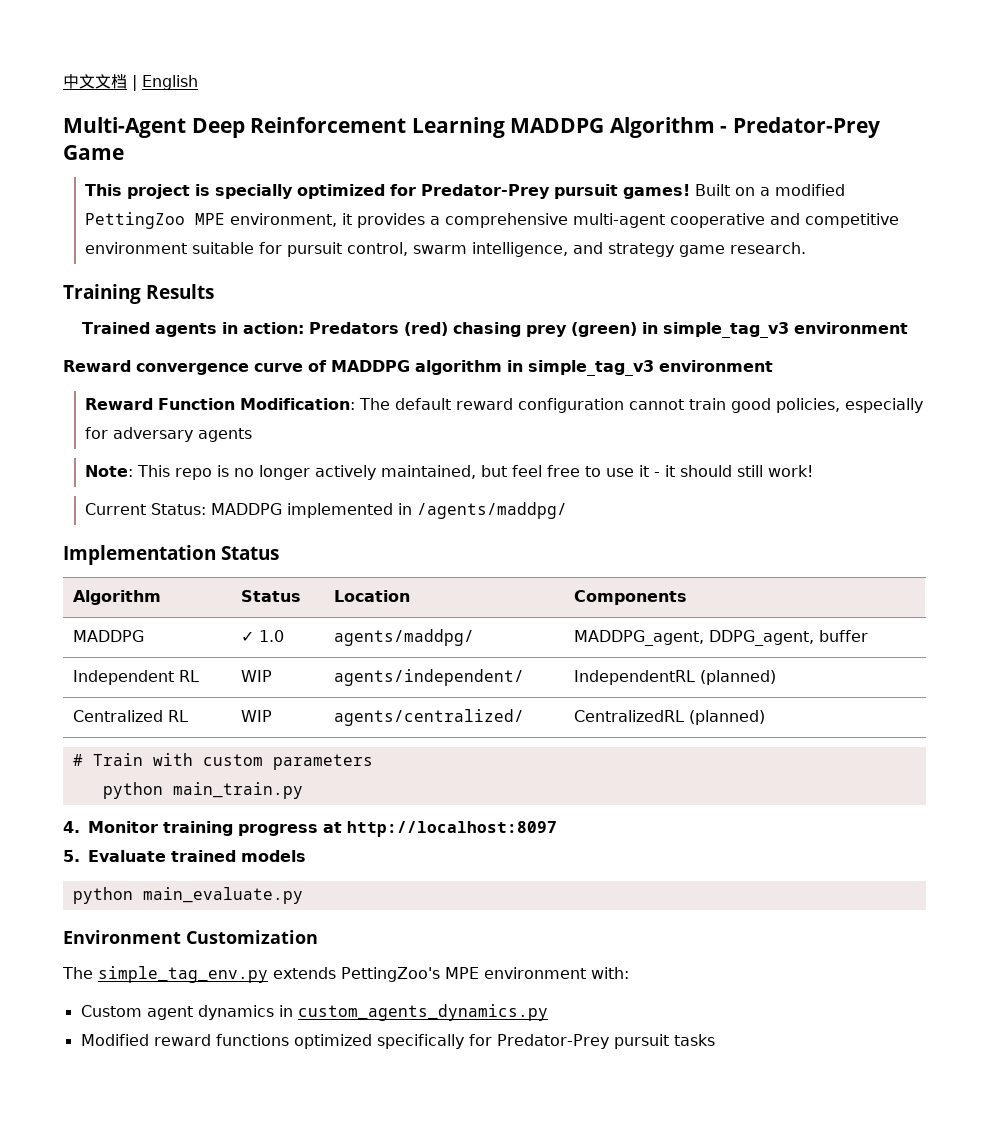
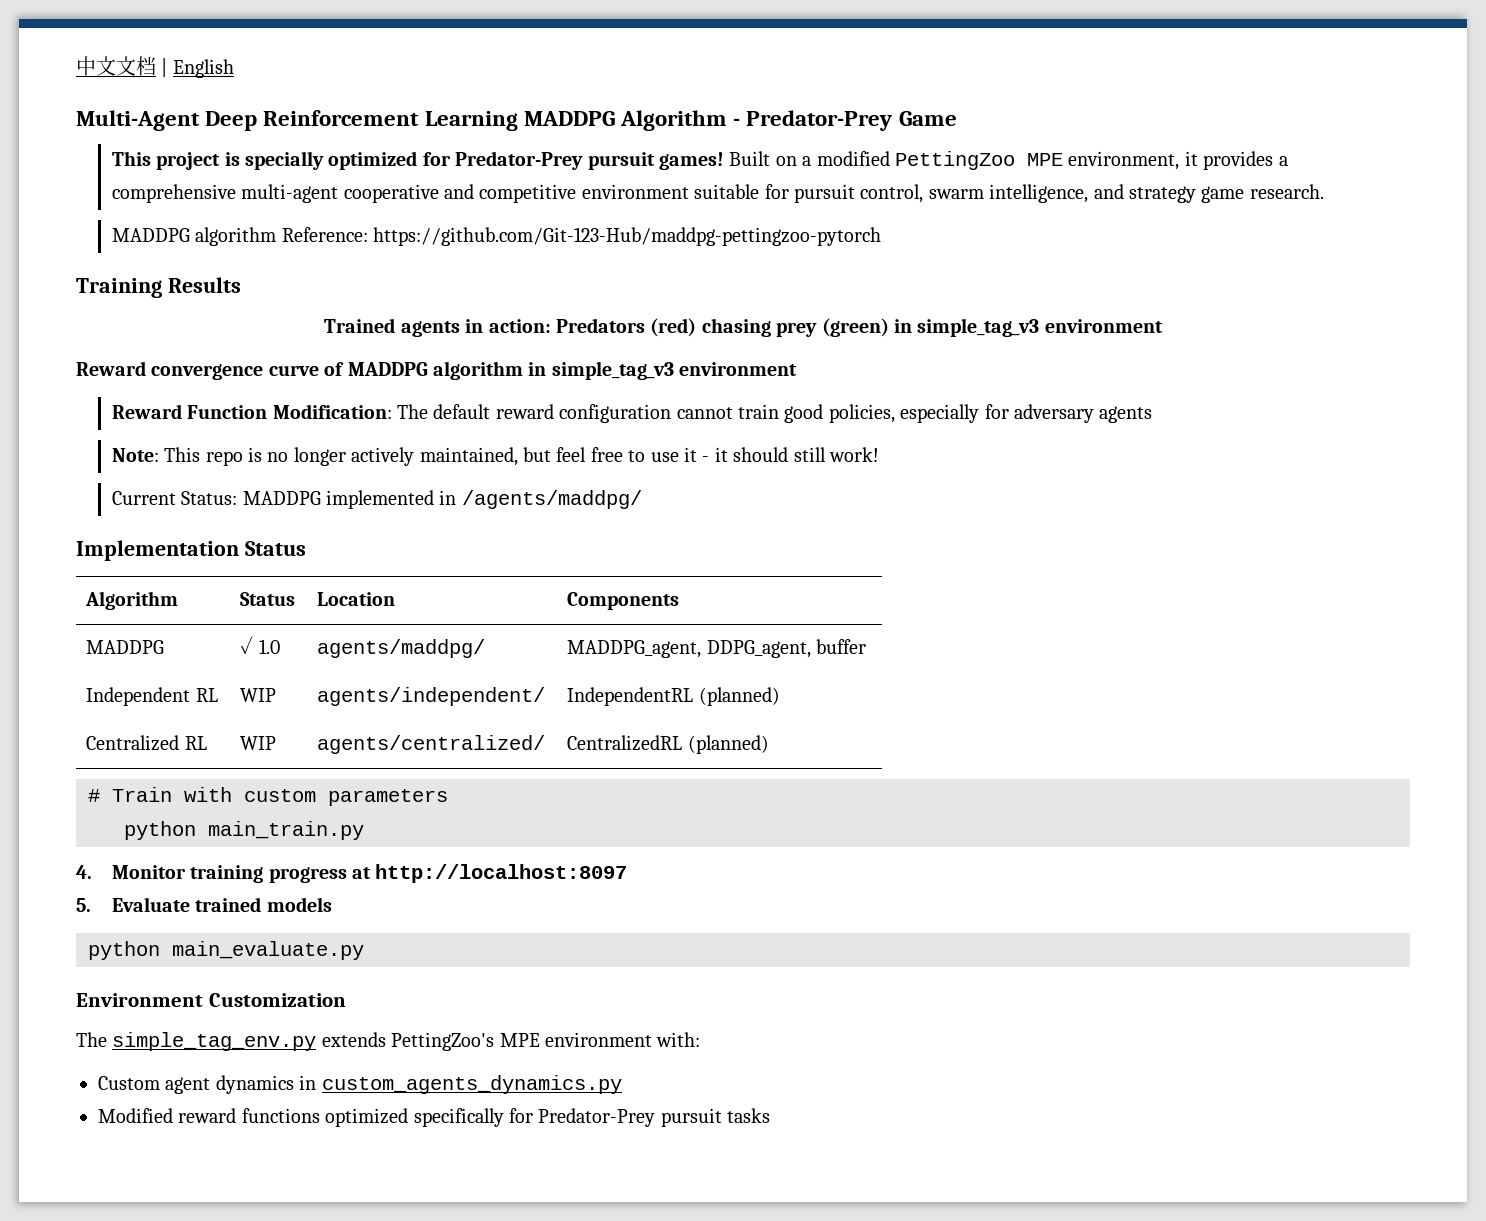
+ MADDPG algorithm Reference: https://github.com/Git-123-Hub/maddpg-pettingzoo-pytorch

